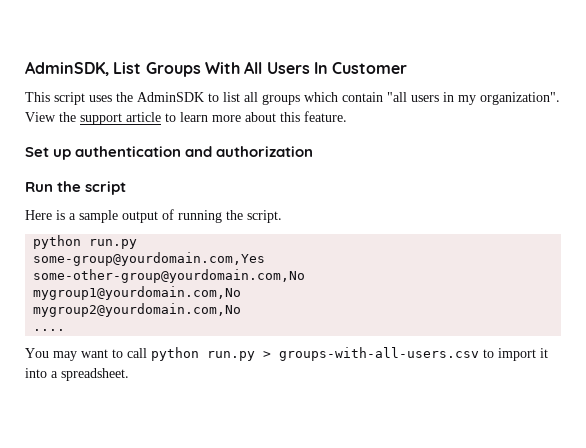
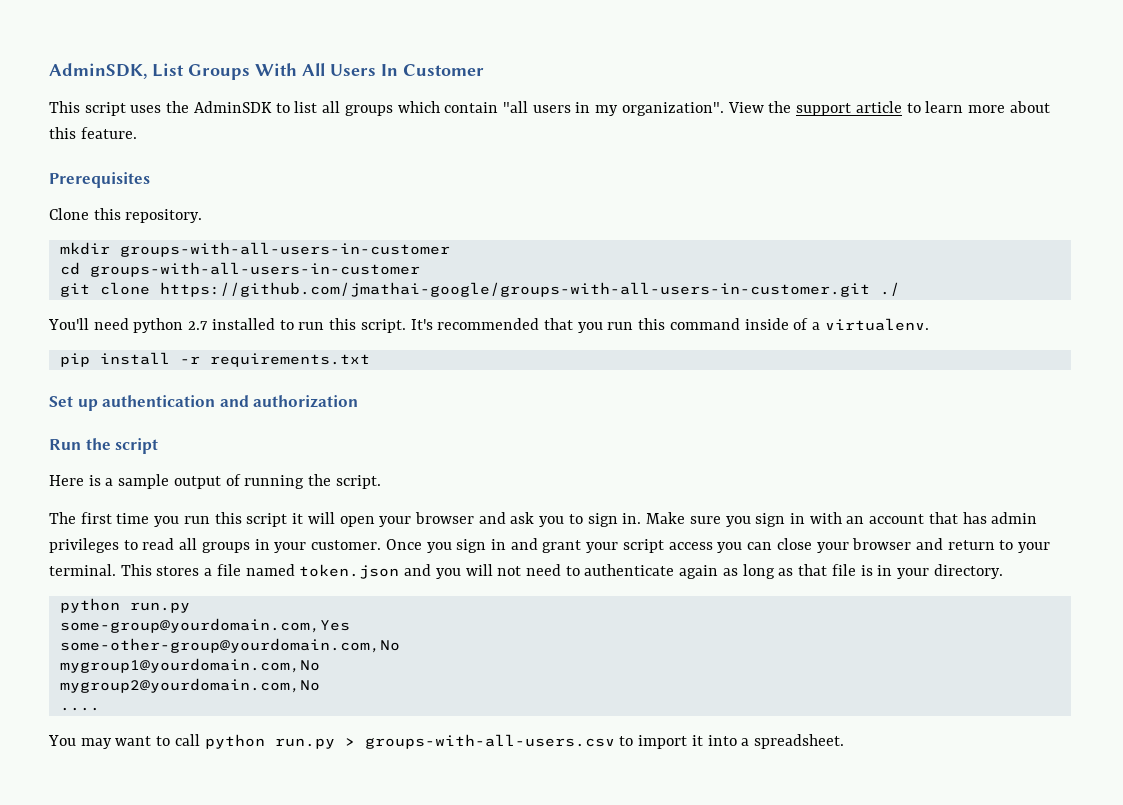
+ Prerequisites
+ Clone this repository.
+ mkdir groups-with-all-users-in-customer
+ cd groups-with-all-users-in-customer
+ git clone https://github.com/jmathai-google/groups-with-all-users-in-customer.git ./
+ You'll need python 2.7 installed to run this script. It's recommended that you run this command inside of a virtualenv.
+ pip install -r requirements.txt
+ The first time you run this script it will open your browser and ask you to sign in. Make sure you sign in with an account that has admin privileges to read all groups in your customer. Once you sign in and grant your script access you can close your browser and return to your terminal. This stores a file named token.json and you will not need to authenticate again as long as that file is in your directory.

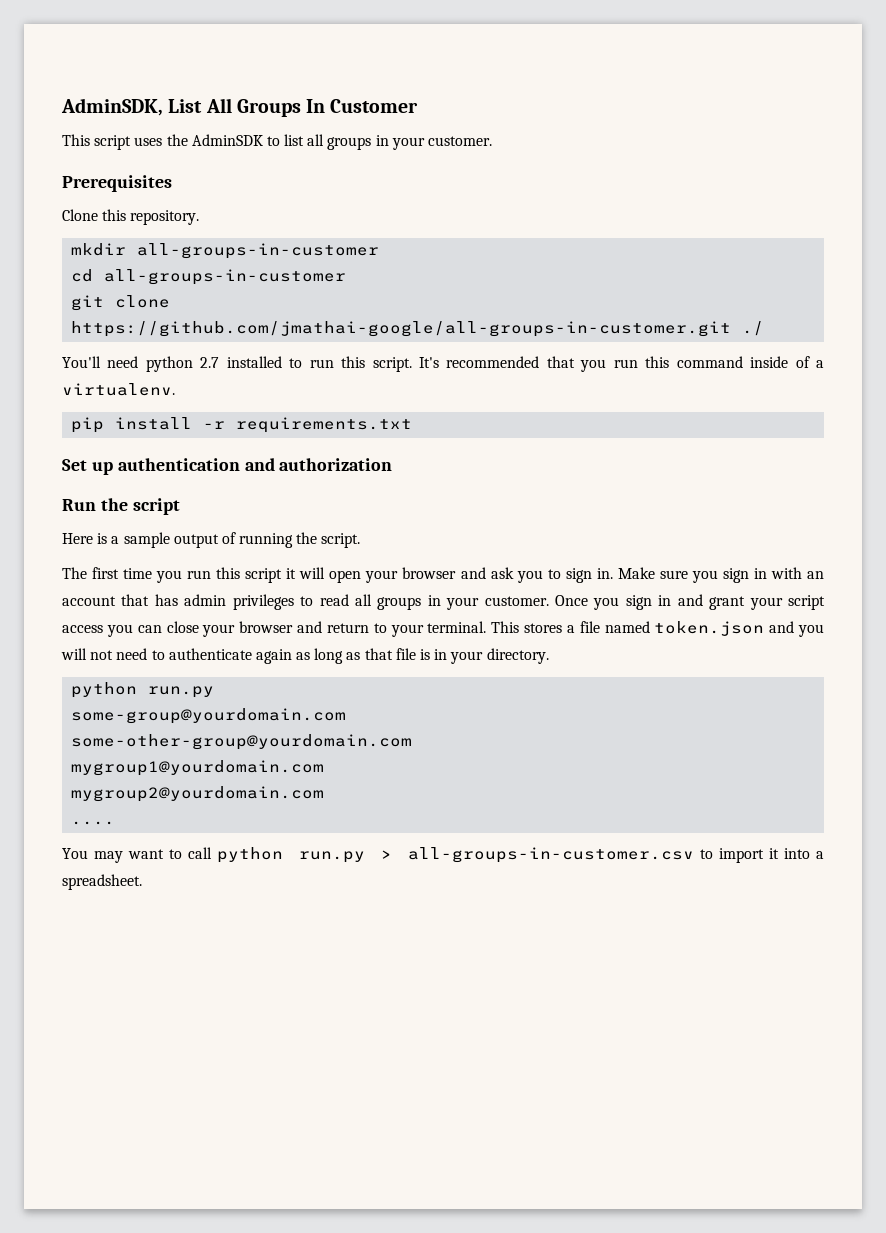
- AdminSDK, List Groups With All Users In Customer
+ AdminSDK, List All Groups In Customer
- This script uses the AdminSDK to list all groups which contain "all users in my organization". View the support article to learn more about this feature.
+ This script uses the AdminSDK to list all groups in your customer.
- mkdir groups-with-all-users-in-customer
+ mkdir all-groups-in-customer
- cd groups-with-all-users-in-customer
+ cd all-groups-in-customer
- git clone https://github.com/jmathai-google/groups-with-all-users-in-customer.git ./
+ git clone https://github.com/jmathai-google/all-groups-in-customer.git ./
- some-group@yourdomain.com,Yes
- some-other-group@yourdomain.com,No
- mygroup1@yourdomain.com,No
- mygroup2@yourdomain.com,No
+ some-group@yourdomain.com
+ some-other-group@yourdomain.com
+ mygroup1@yourdomain.com
+ mygroup2@yourdomain.com
- You may want to call python run.py > groups-with-all-users.csv to import it into a spreadsheet.
+ You may want to call python run.py > all-groups-in-customer.csv to import it into a spreadsheet.

